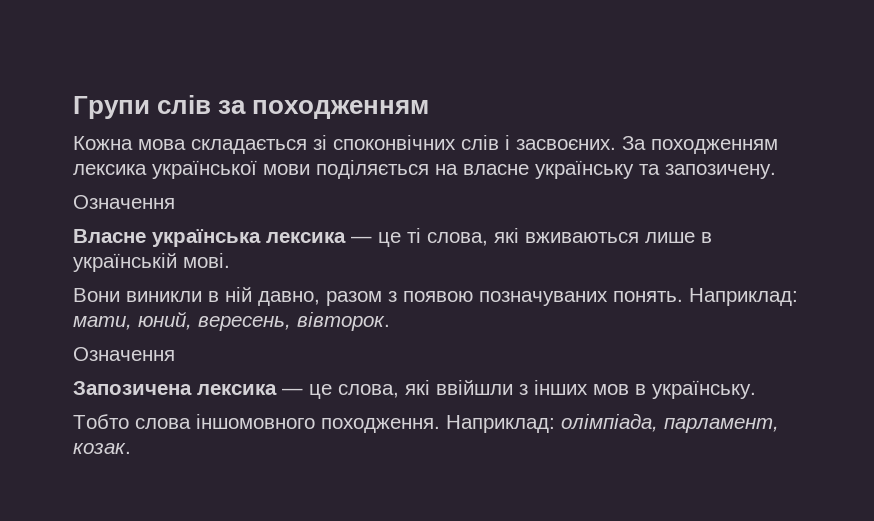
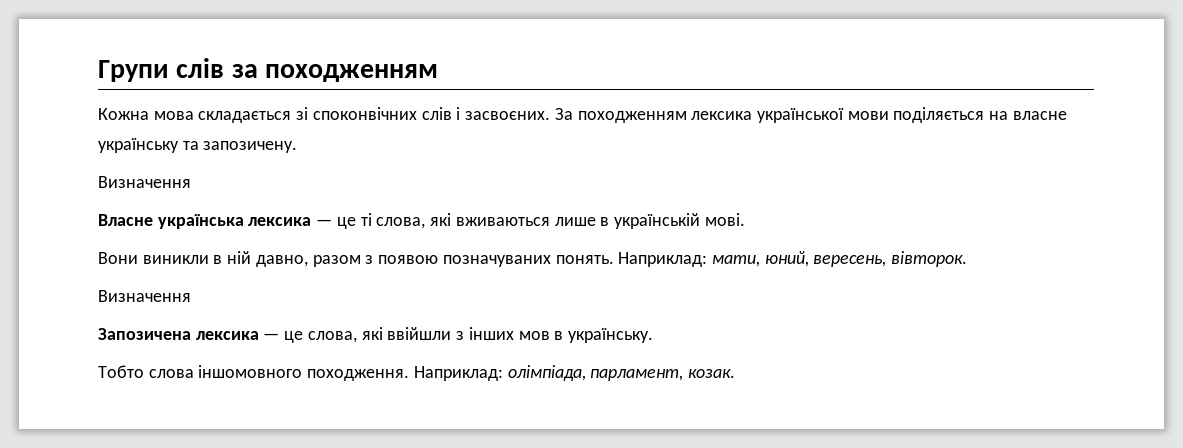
  За походженням лексика української мови подiляється на власне українську та запозичену.
- Означення
+ Визначення
  Наприклад: мати, юний, вересень, вiвторок.
- Означення
+ Визначення

